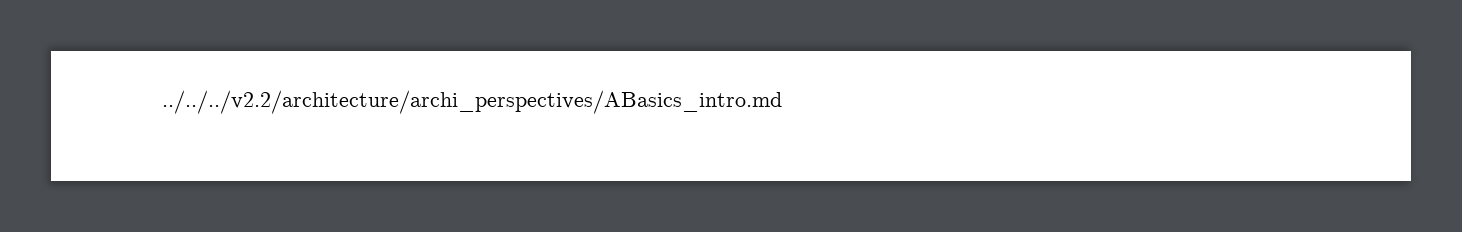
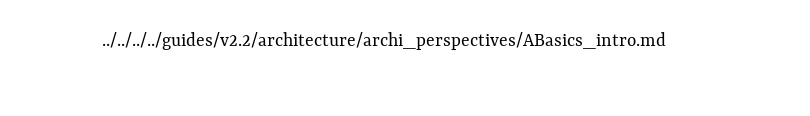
- ../../../v2.2/architecture/archi_perspectives/ABasics_intro.md
+ ../../../../guides/v2.2/architecture/archi_perspectives/ABasics_intro.md

